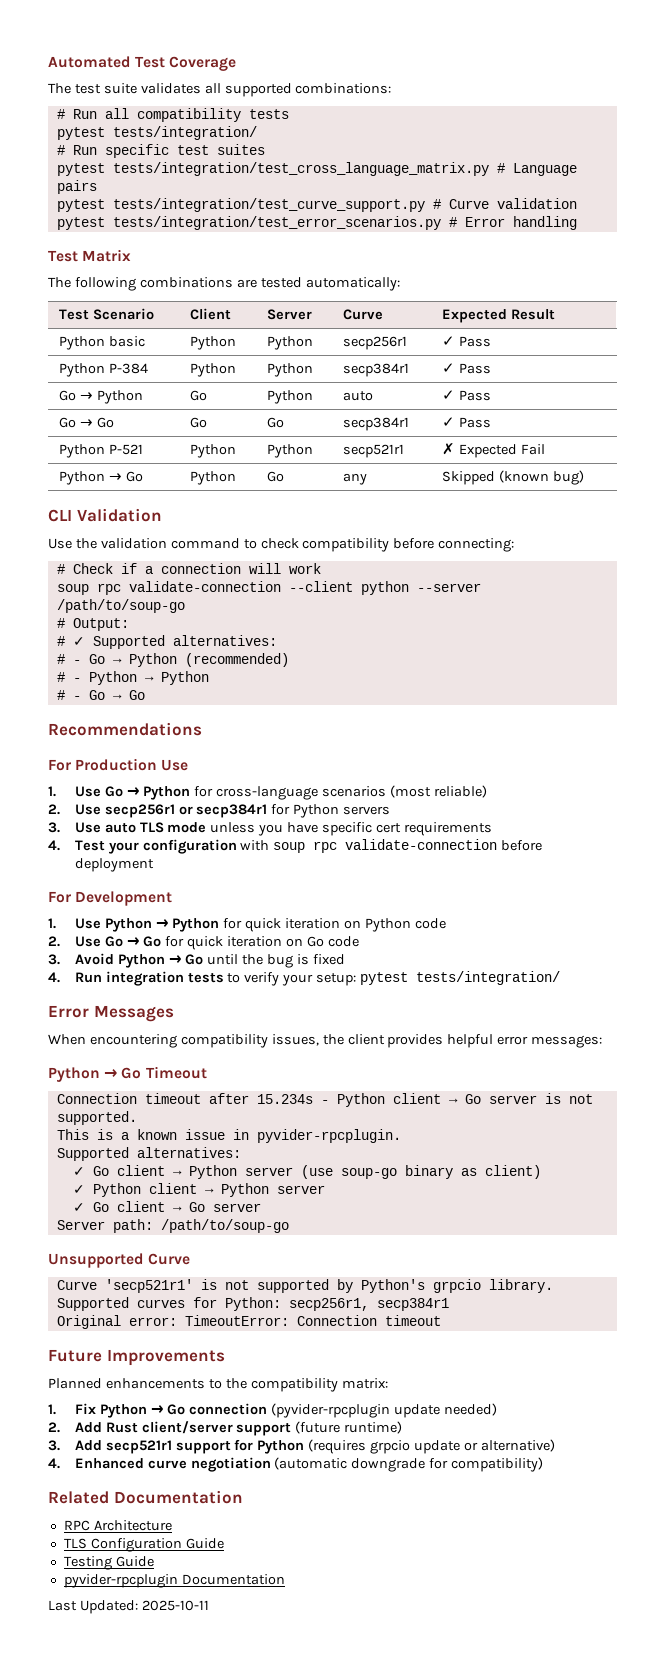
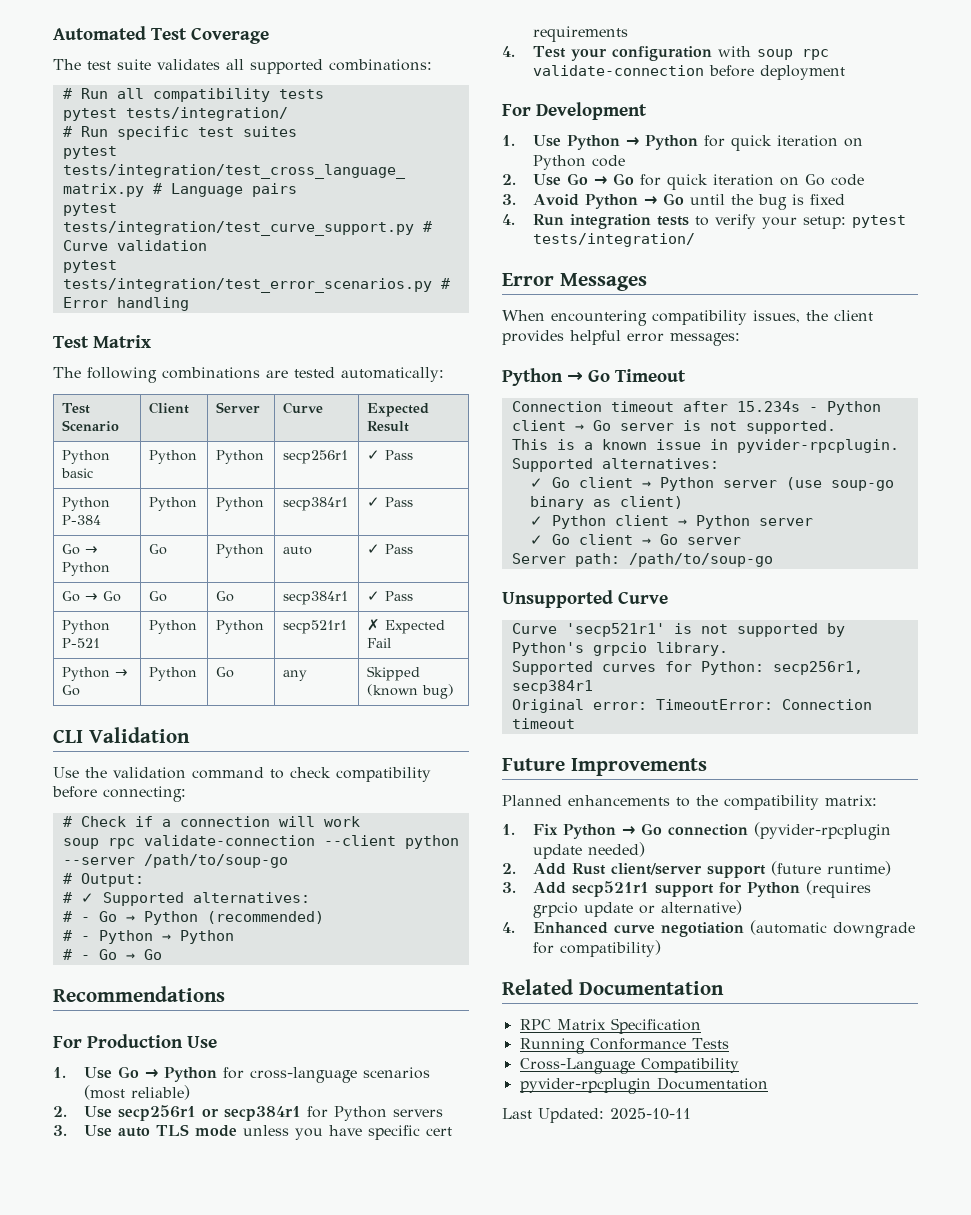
- RPC Architecture
- TLS Configuration Guide
- Testing Guide
+ RPC Matrix Specification
+ Running Conformance Tests
+ Cross-Language Compatibility

